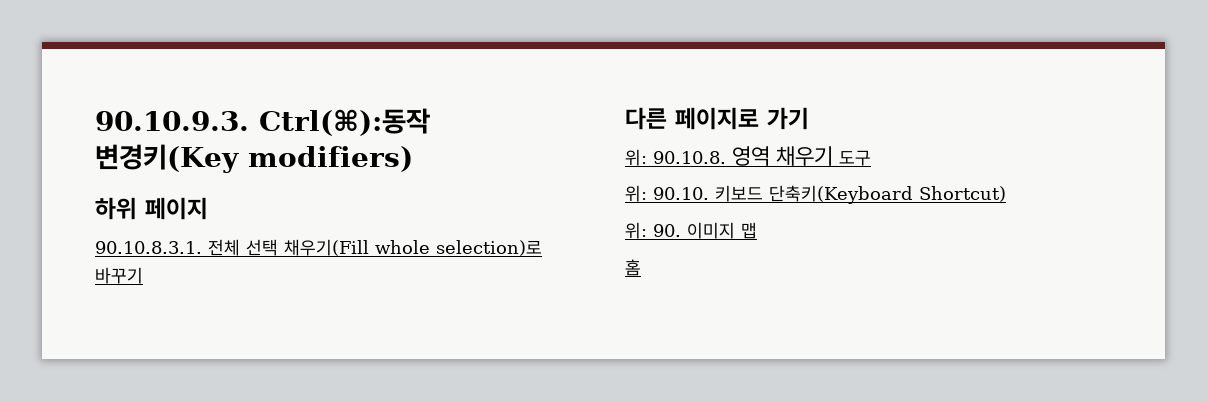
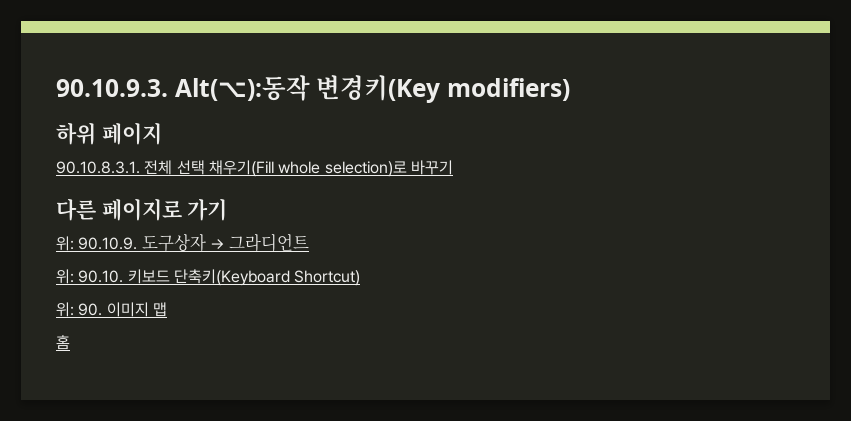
- 90.10.9.3. Ctrl(⌘):동작 변경키(Key modifiers)
+ 90.10.9.3. Alt(⌥):동작 변경키(Key modifiers)
- 위: 90.10.8. 영역 채우기 도구
+ 위: 90.10.9. 도구상자 → 그라디언트

